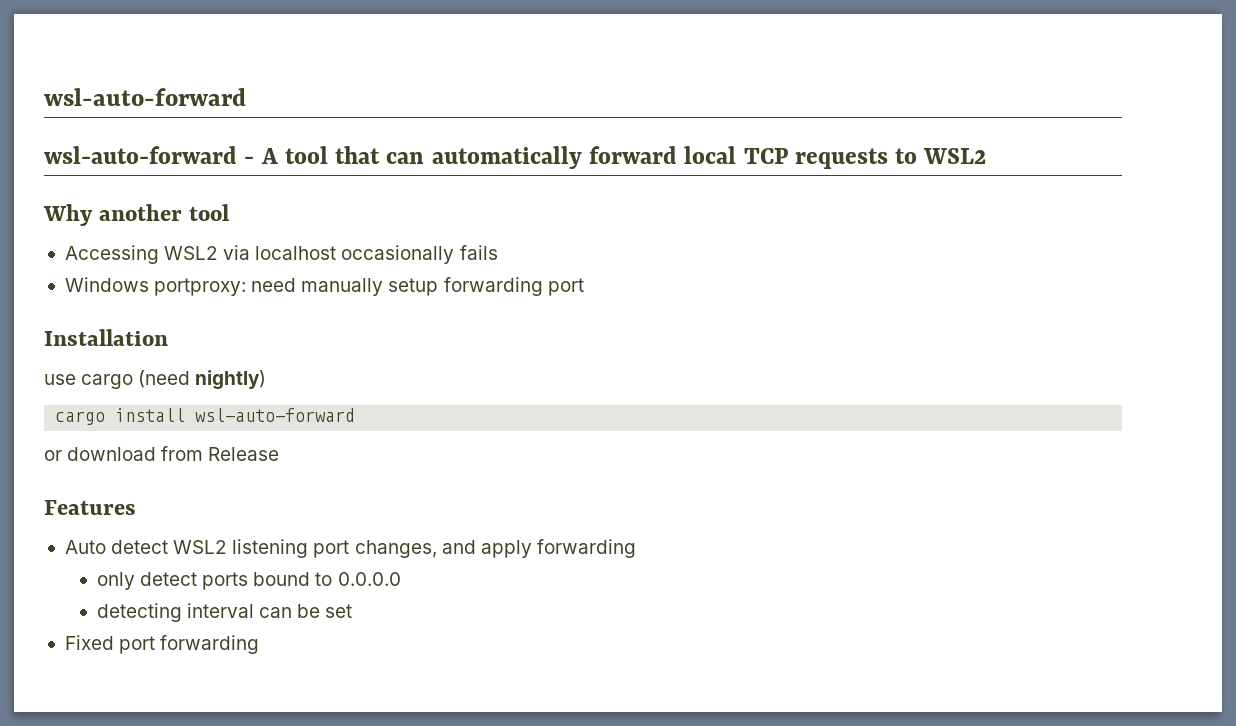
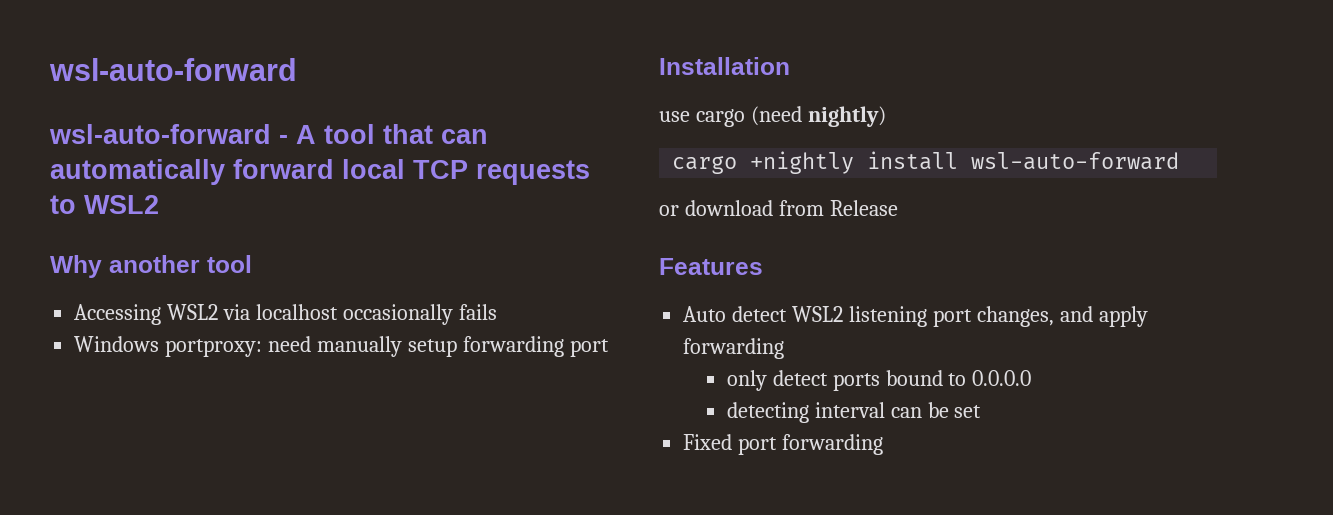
- cargo install wsl-auto-forward
+ cargo +nightly install wsl-auto-forward

